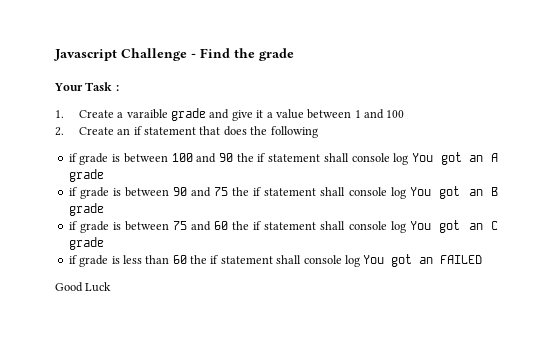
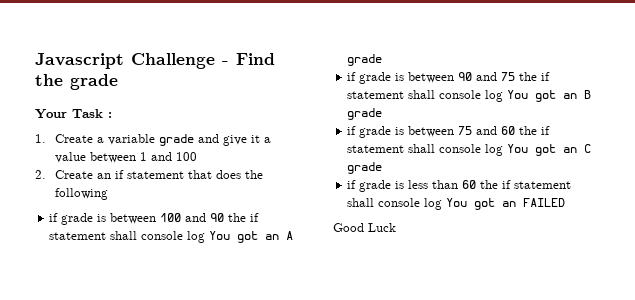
- 1. Create a varaible grade and give it a value between 1 and 100
+ 1. Create a variable grade and give it a value between 1 and 100

